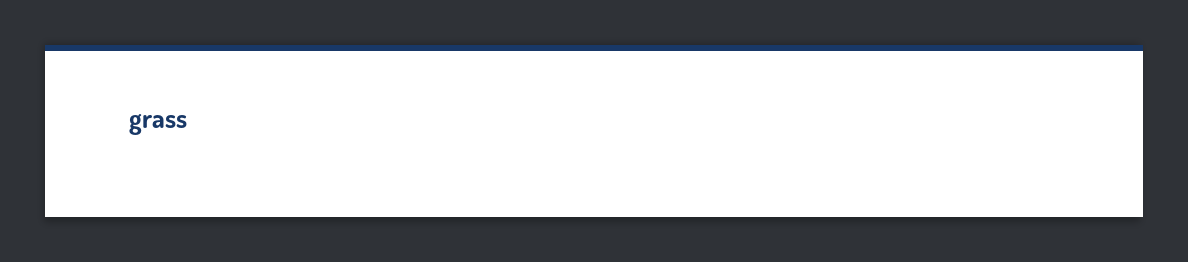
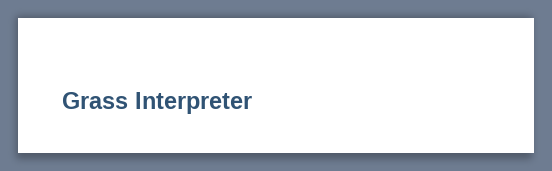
- grass
+ Grass Interpreter

